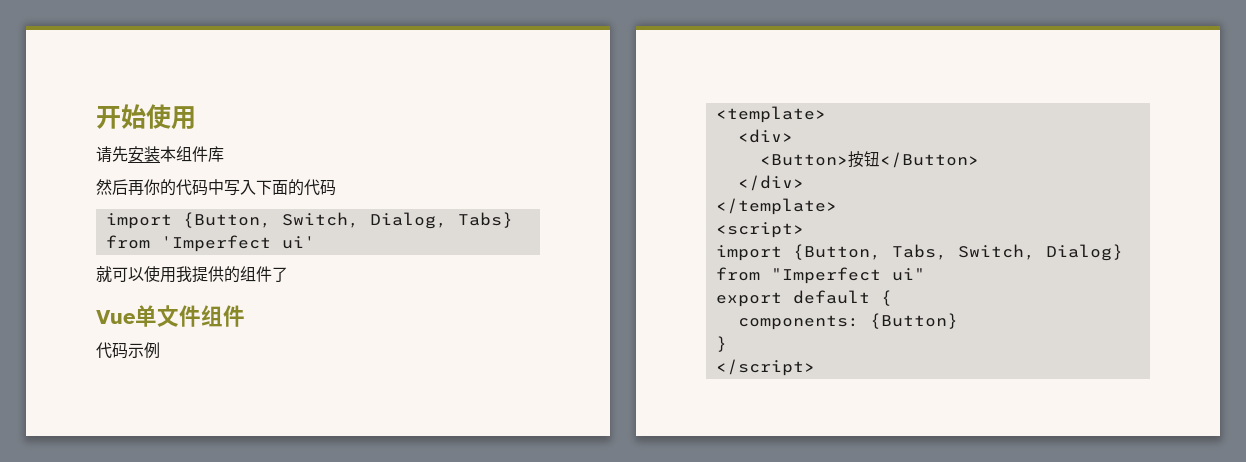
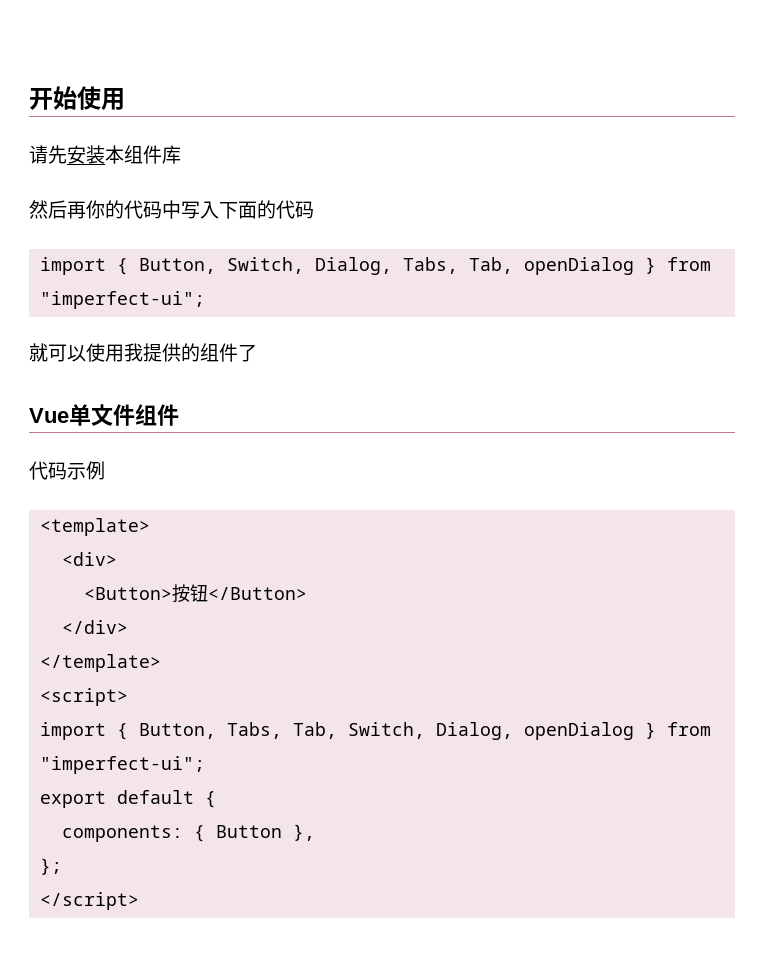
- import {Button, Switch, Dialog, Tabs} from 'Imperfect ui'
+ import { Button, Switch, Dialog, Tabs, Tab, openDialog } from "imperfect-ui";
- import {Button, Tabs, Switch, Dialog} from "Imperfect ui"
+ import { Button, Tabs, Tab, Switch, Dialog, openDialog } from "imperfect-ui";
- components: {Button}
- }
+ components: { Button },
+ };

